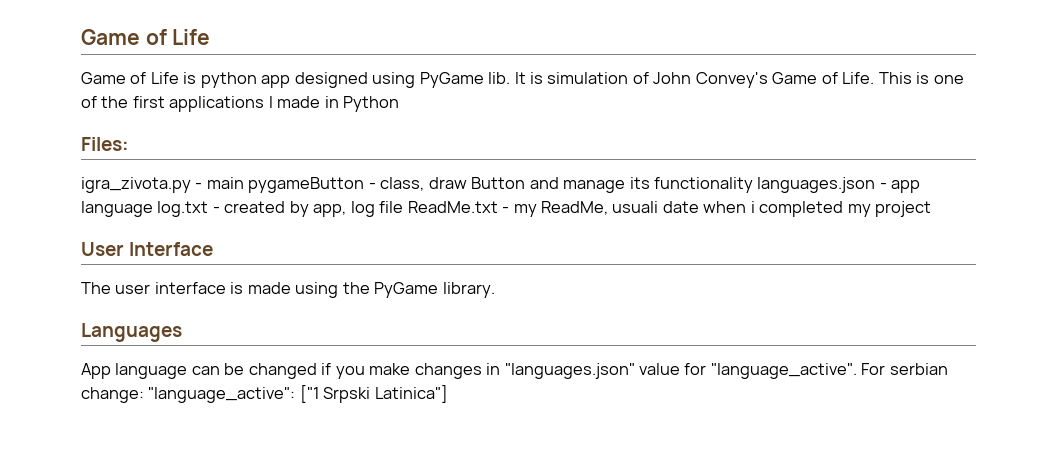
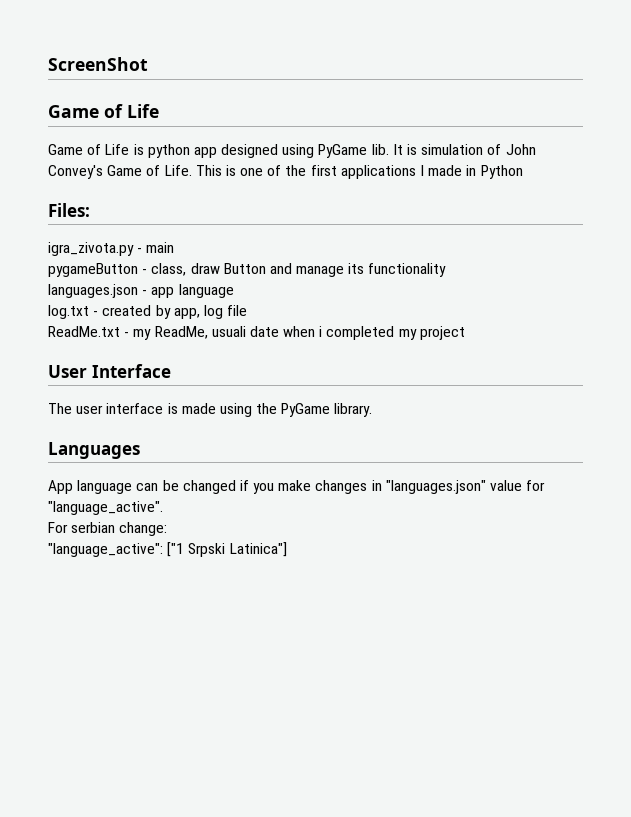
+ ScreenShot
- igra_zivota.py - main pygameButton - class, draw Button and manage its functionality languages.json - app language log.txt - created by app, log file ReadMe.txt - my ReadMe, usuali date when i completed my project
+ igra_zivota.py - main
+ pygameButton - class, draw Button and manage its functionality
+ languages.json - app language
+ log.txt - created by app, log file
+ ReadMe.txt - my ReadMe, usuali date when i completed my project
- App language can be changed if you make changes in "languages.json" value for "language_active". For serbian change: "language_active": ["1 Srpski Latinica"]
+ App language can be changed if you make changes in "languages.json" value for "language_active".
+ For serbian change:
+ "language_active": ["1 Srpski Latinica"]

